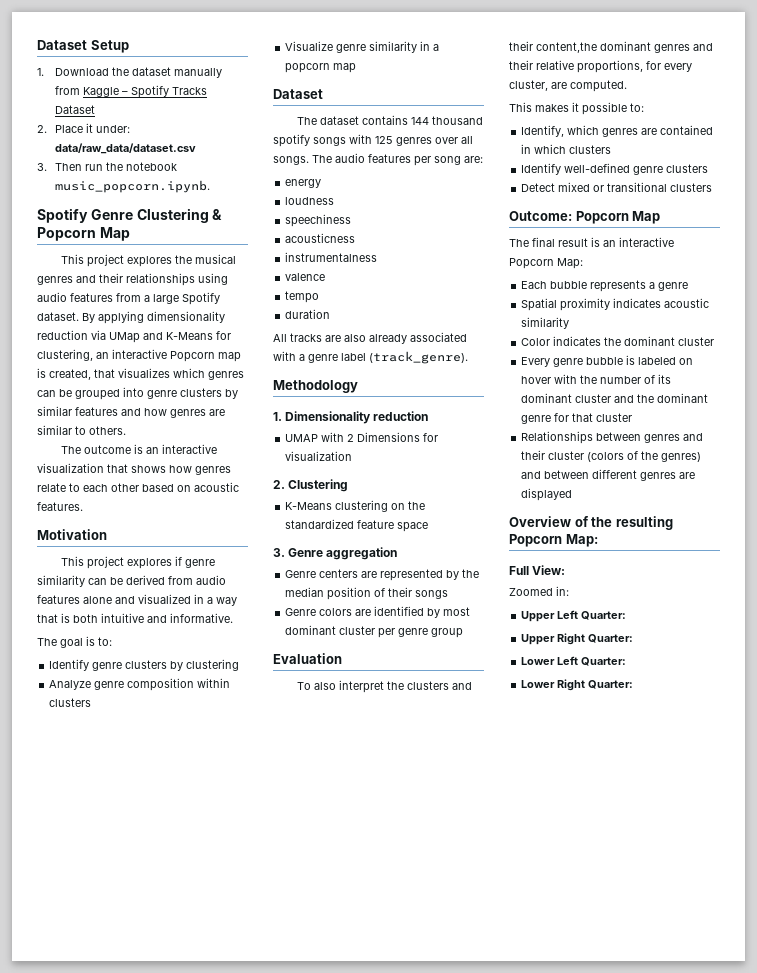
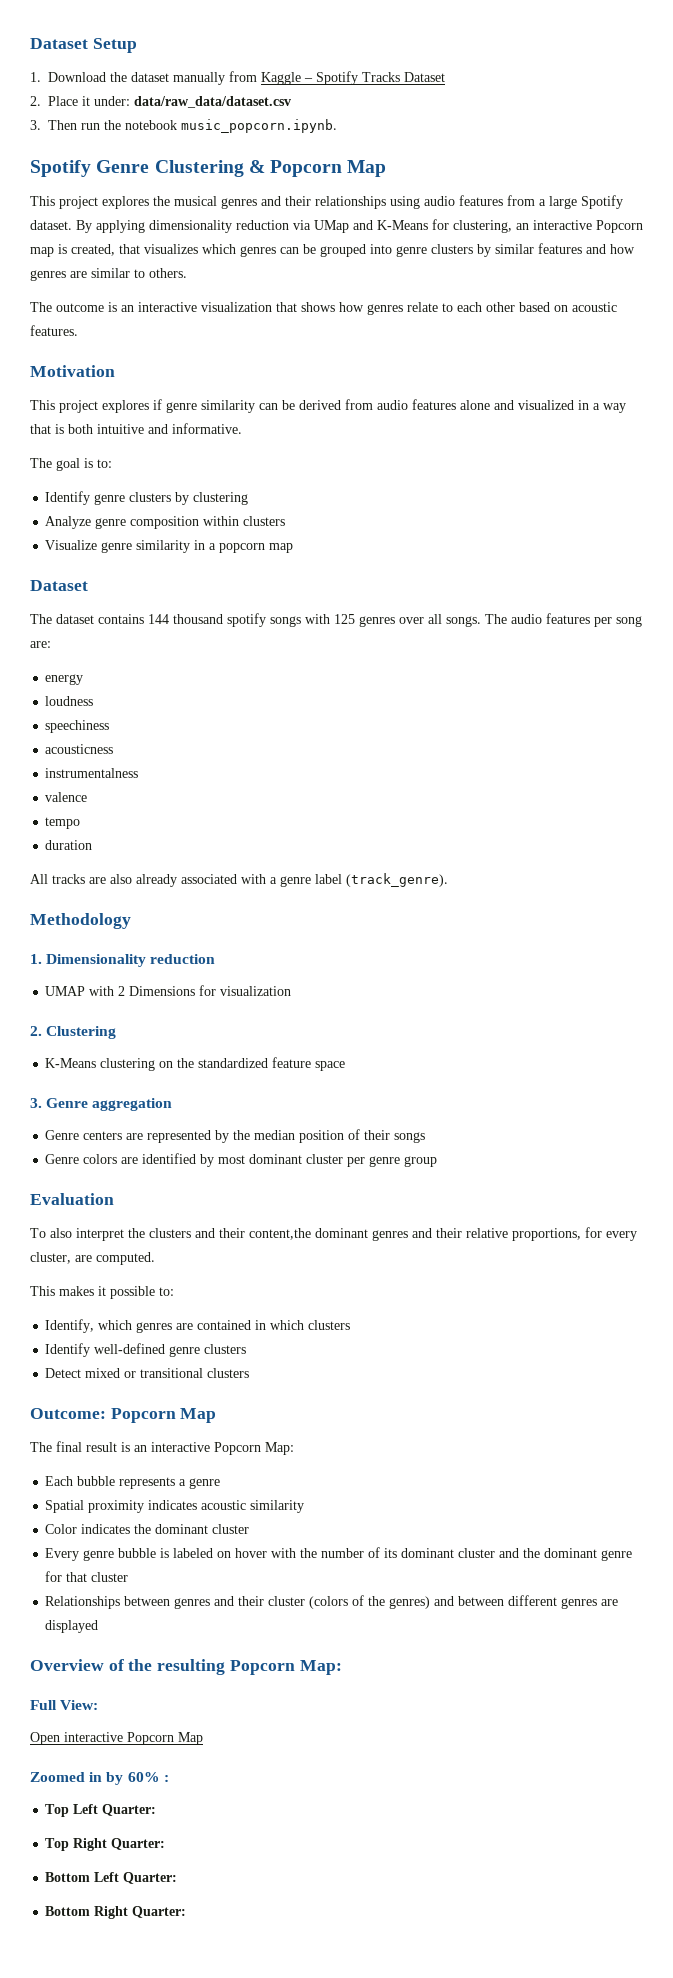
- Zoomed in:
- Upper Left Quarter:
- Upper Right Quarter:
+ Open interactive Popcorn Map
+ Zoomed in by 60% :
+ Top Left Quarter:
+ Top Right Quarter:
- Lower Left Quarter:
- Lower Right Quarter:
+ Bottom Left Quarter:
+ Bottom Right Quarter:

